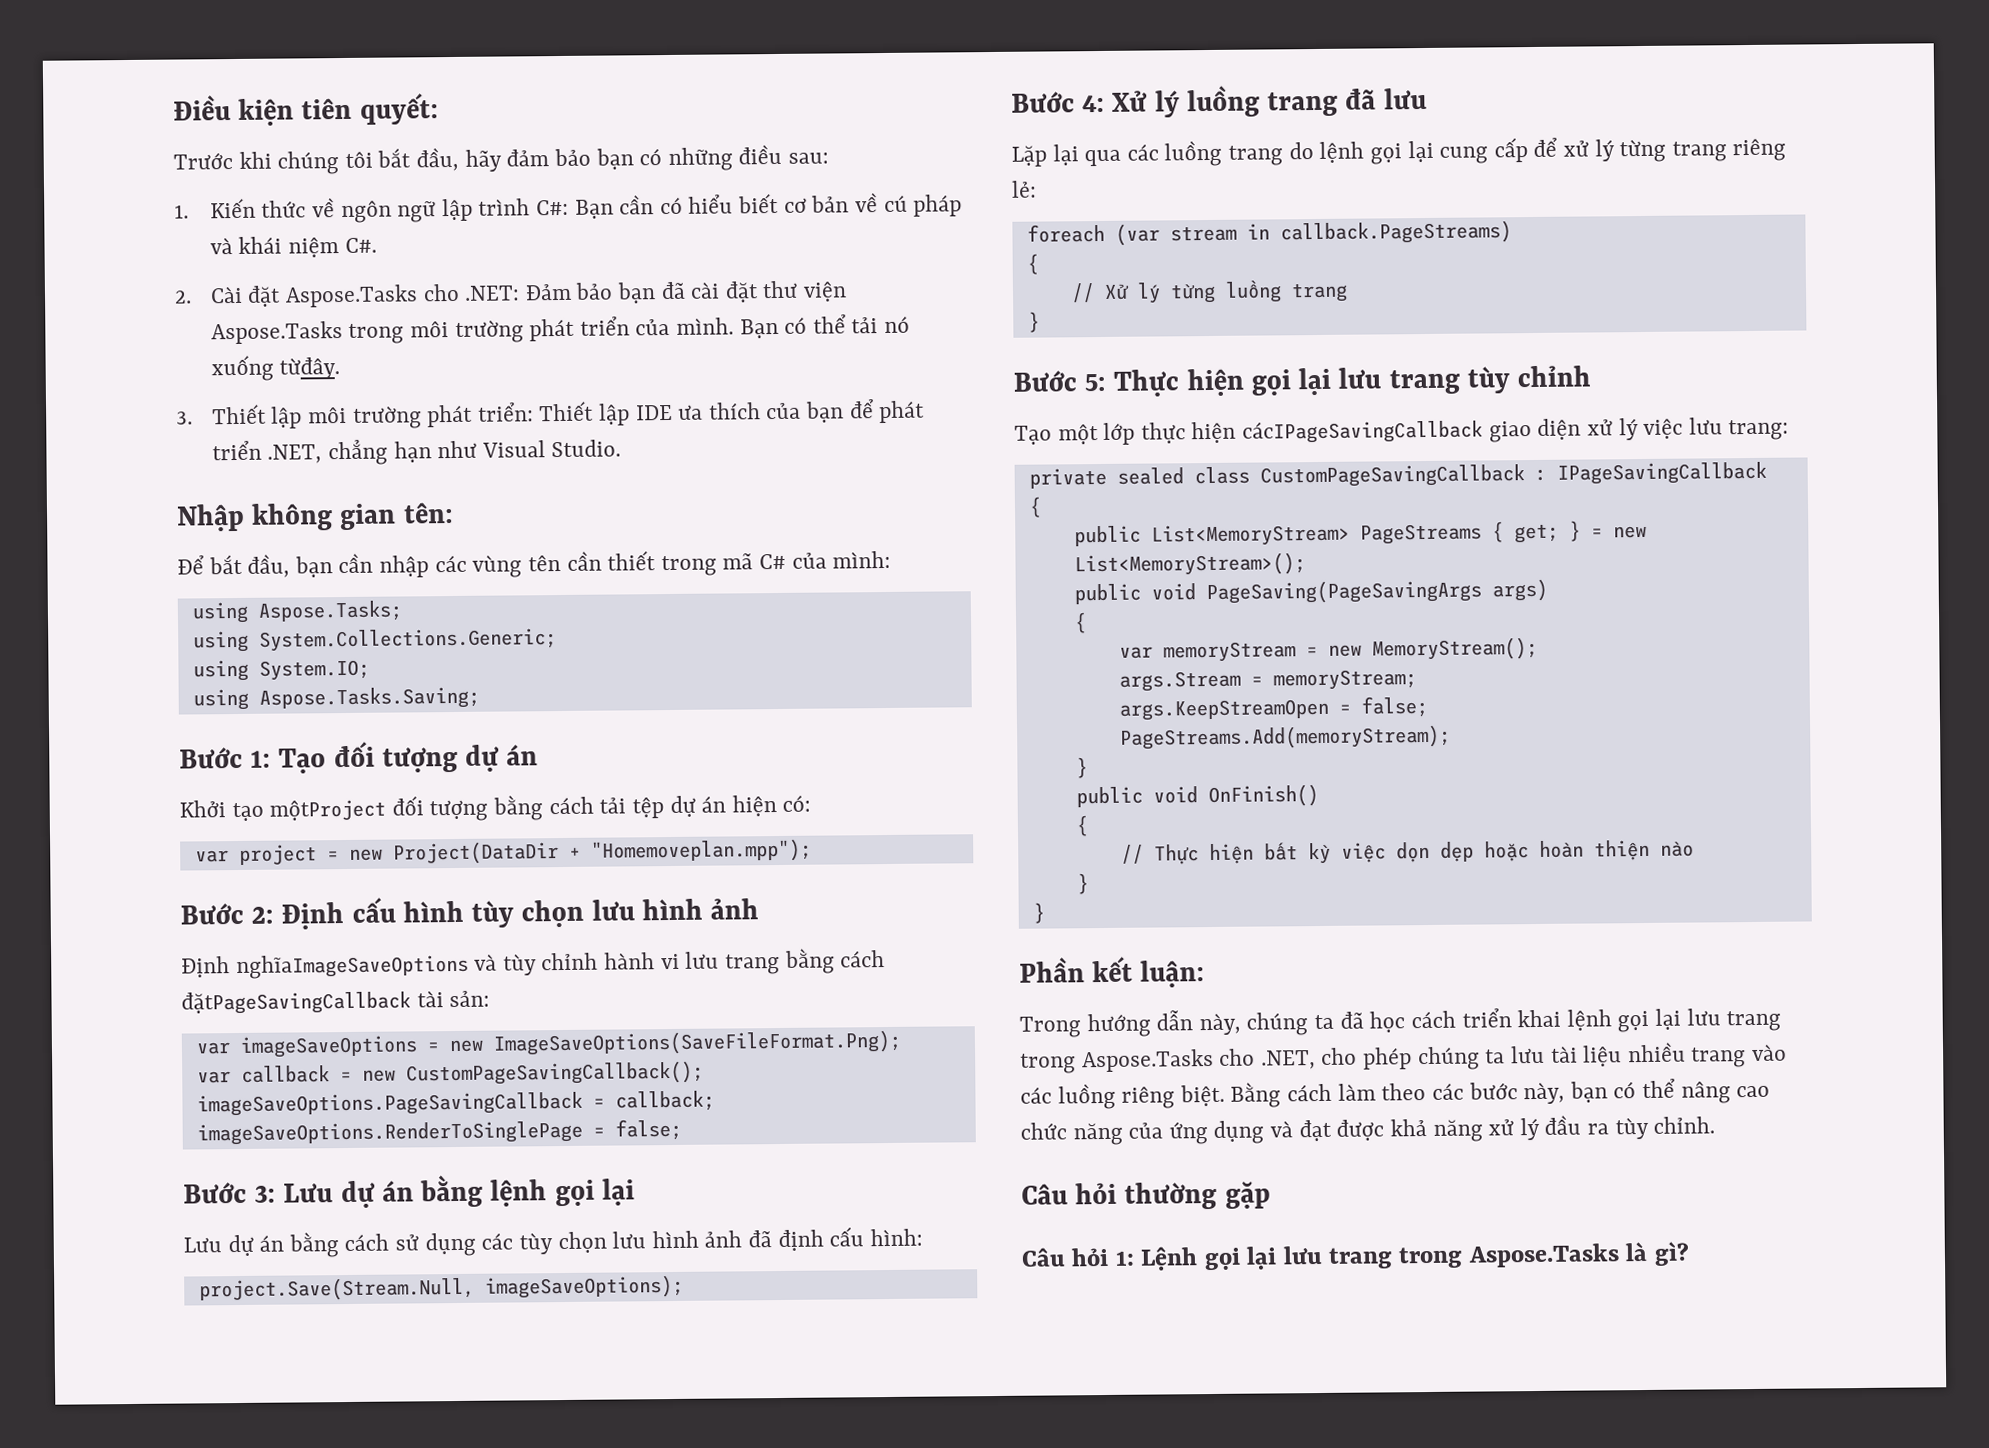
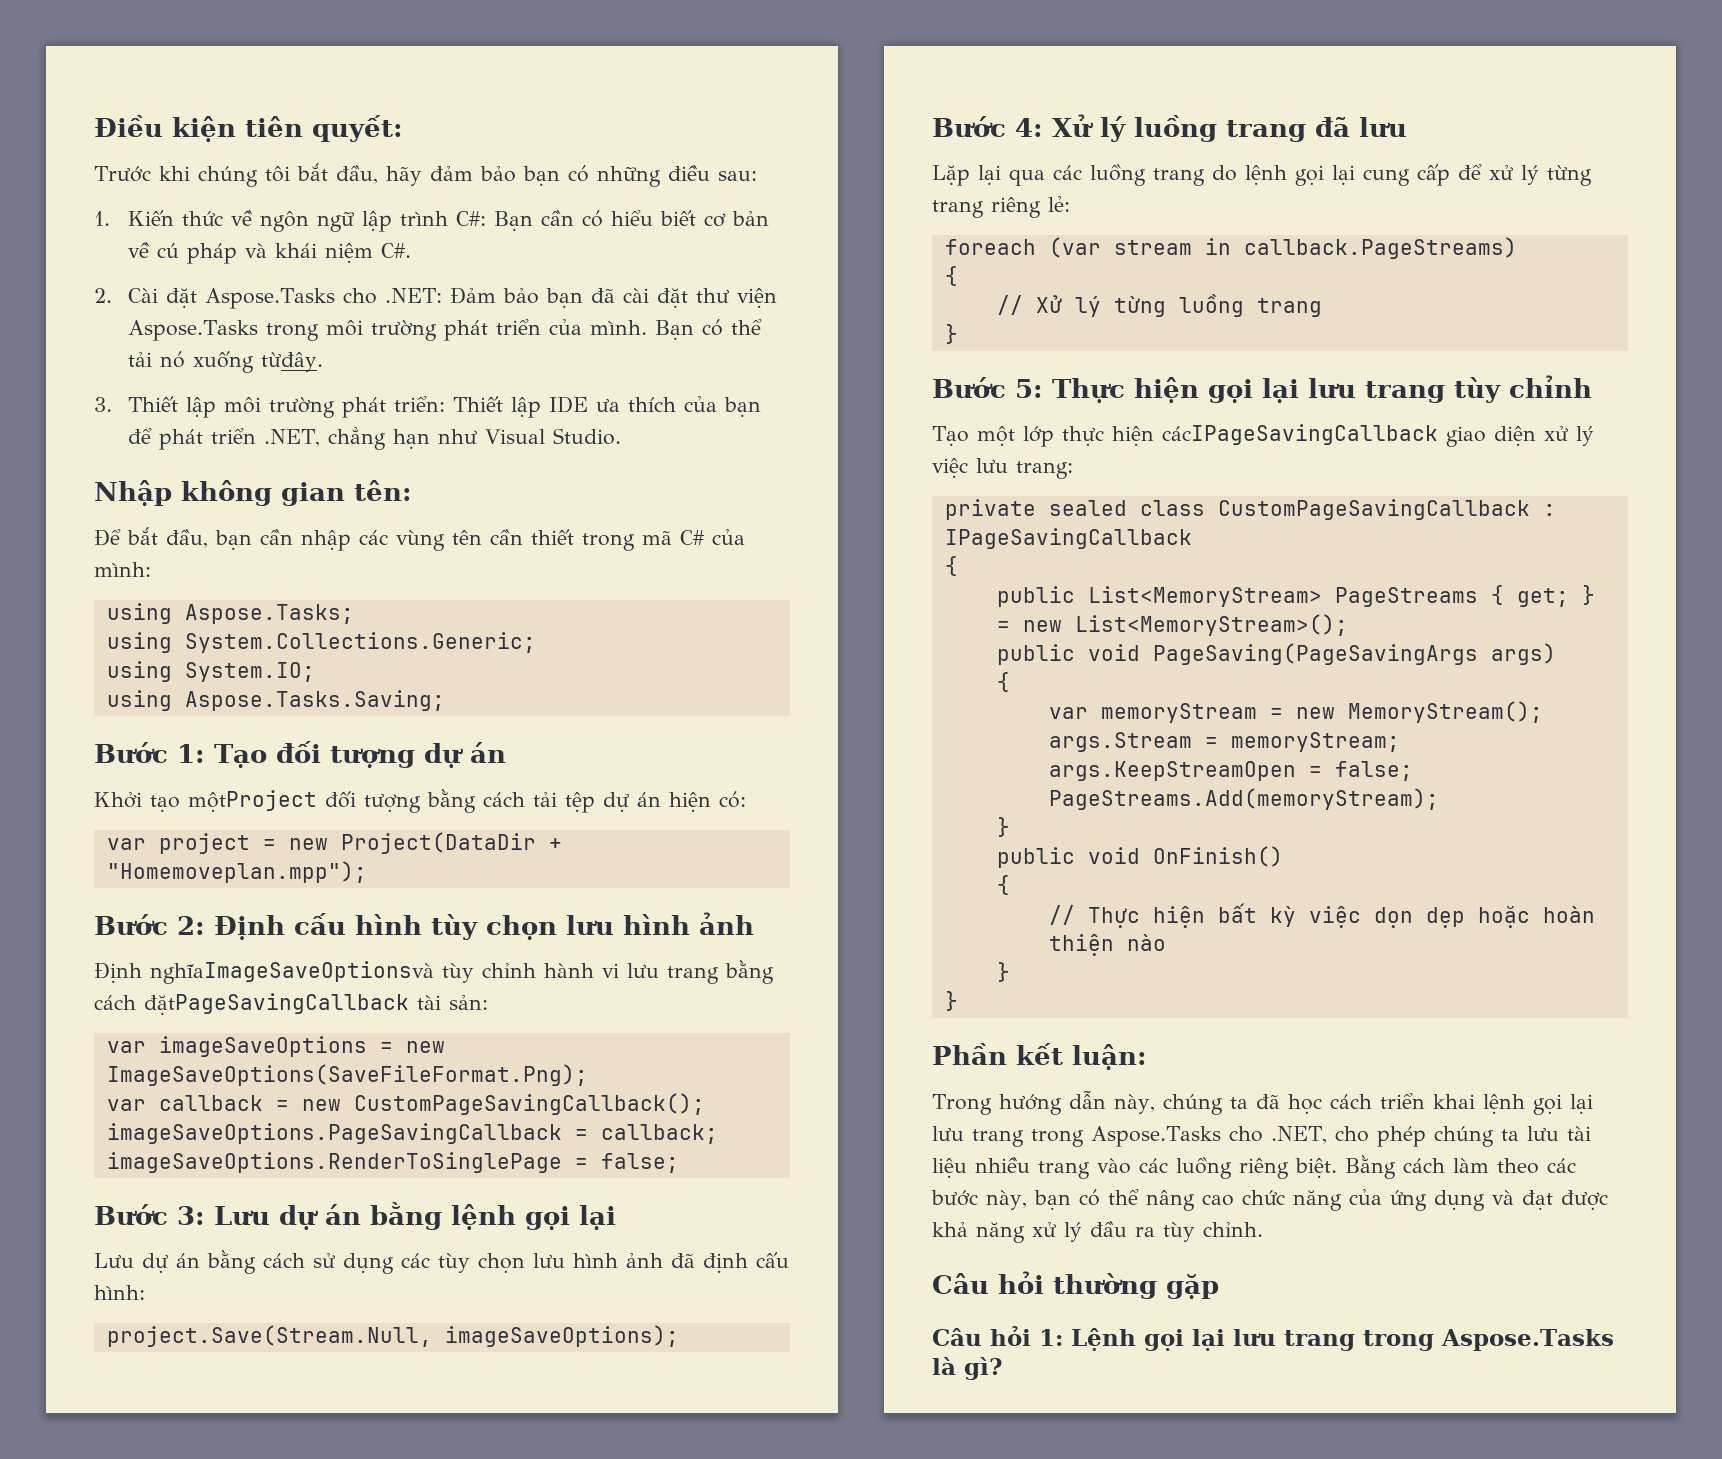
- Định nghĩaImageSaveOptions và tùy chỉnh hành vi lưu trang bằng cách đặtPageSavingCallback tài sản:
+ Định nghĩaImageSaveOptionsvà tùy chỉnh hành vi lưu trang bằng cách đặtPageSavingCallback tài sản:

